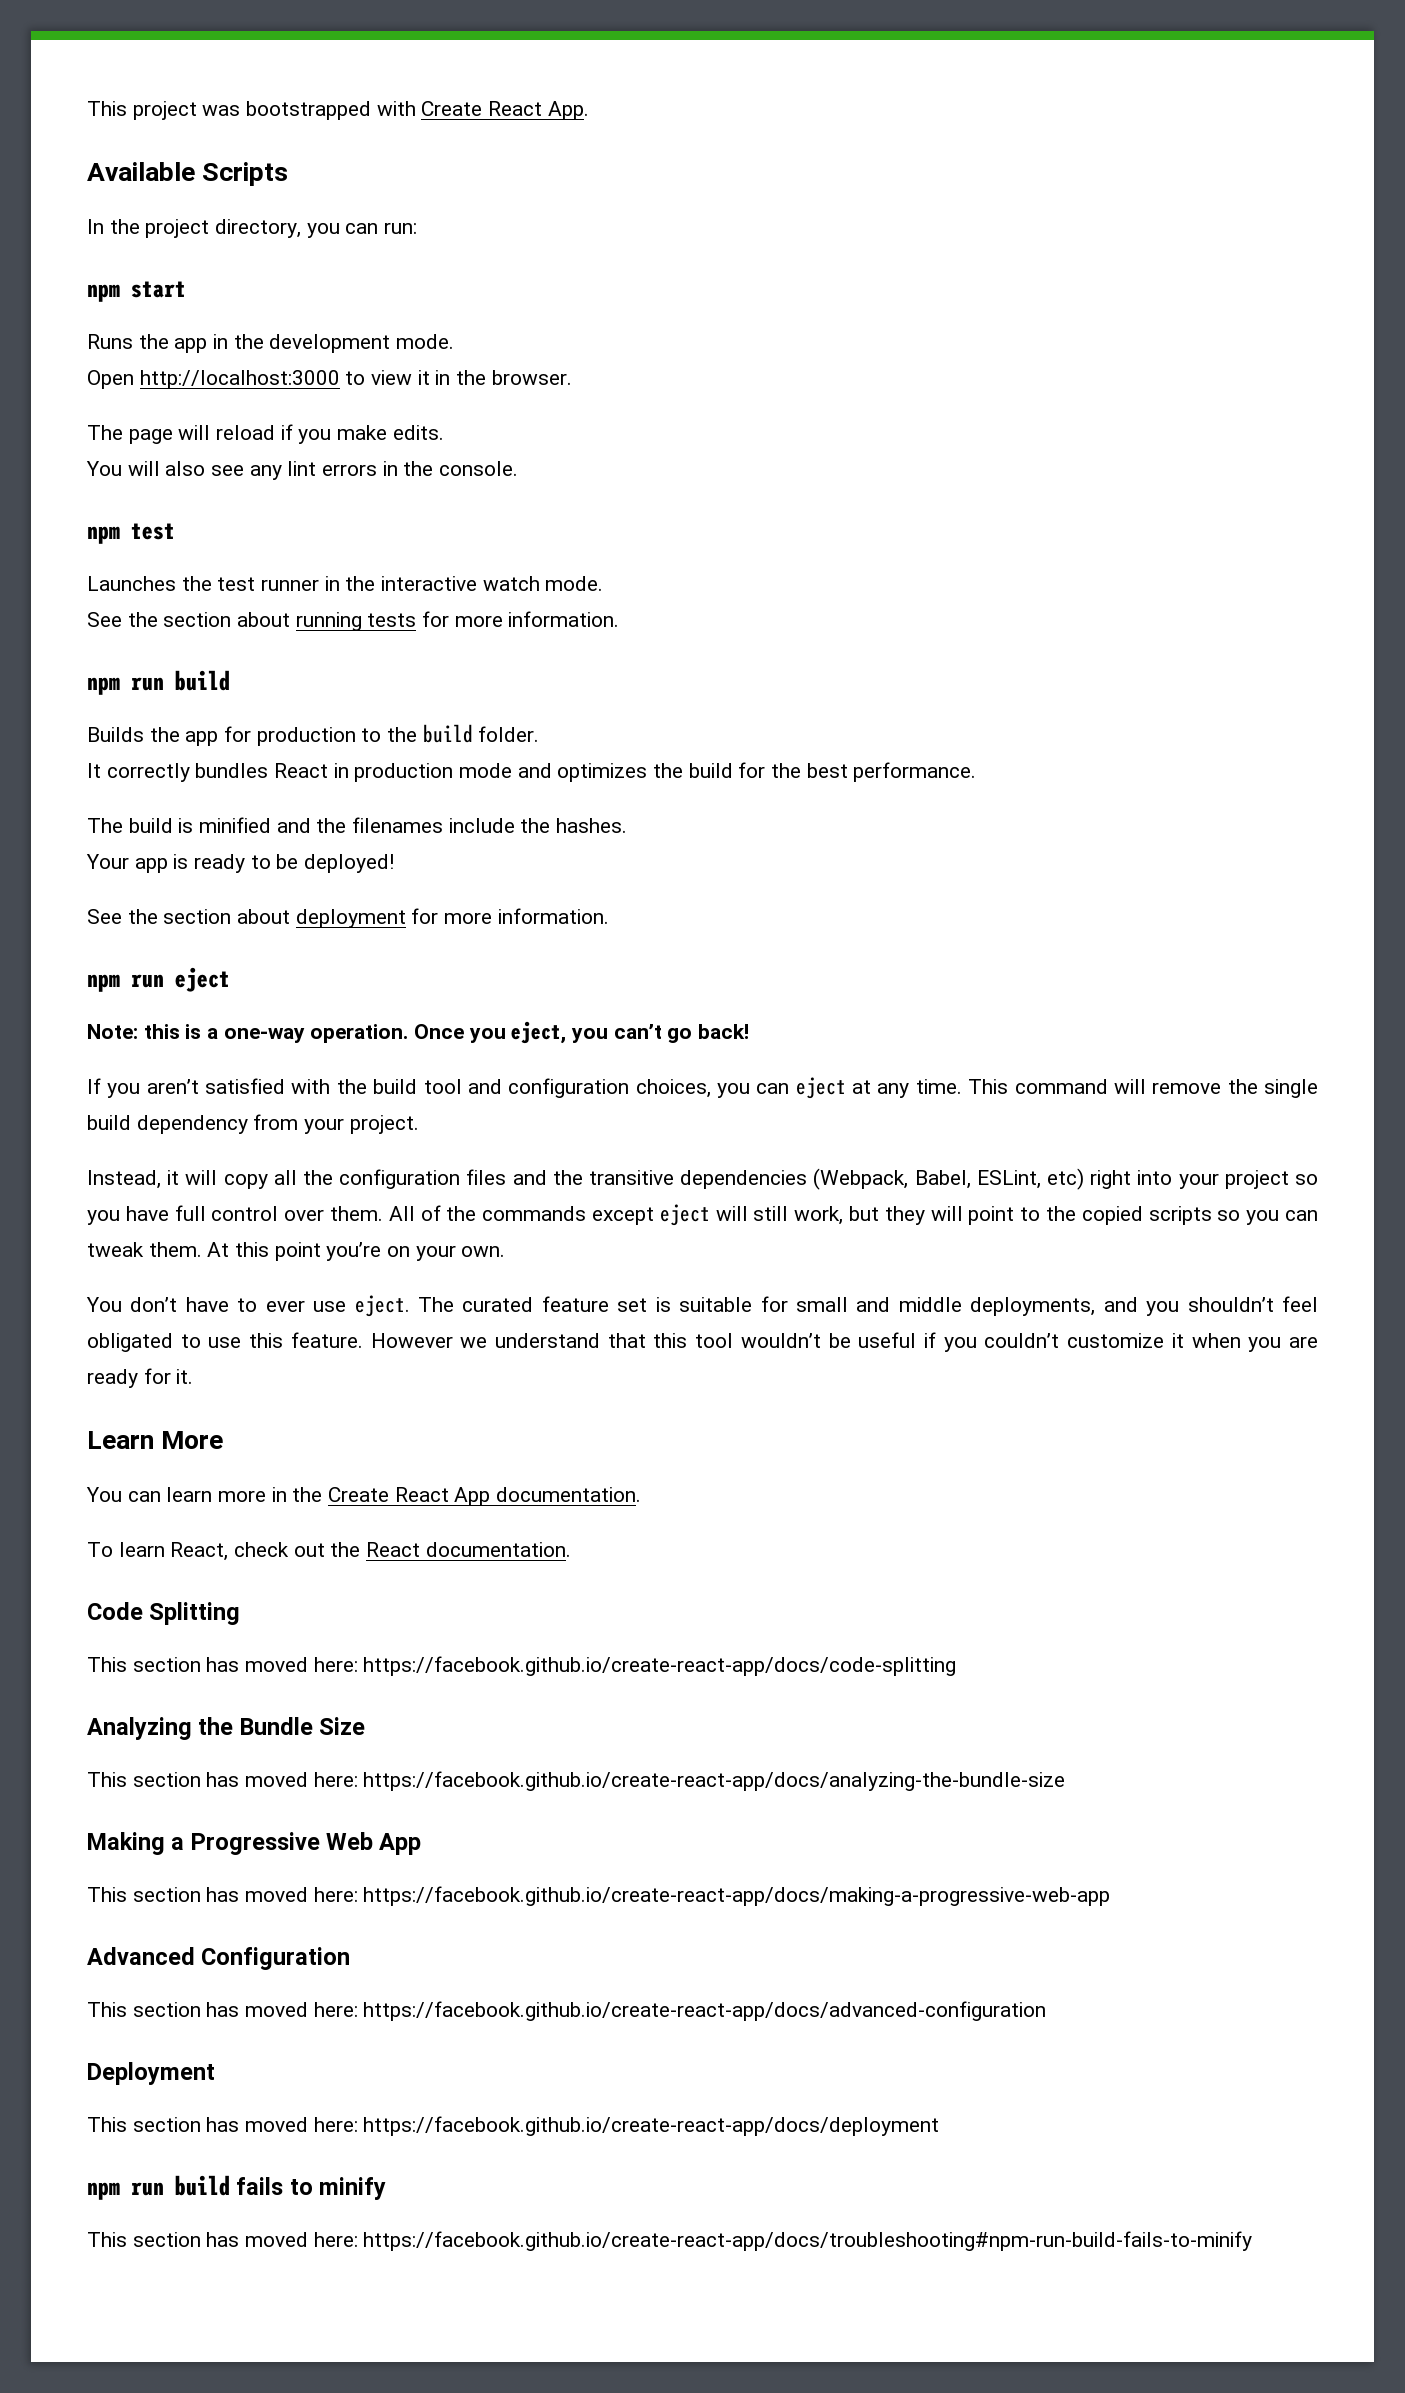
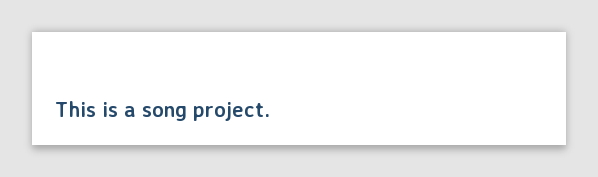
- This project was bootstrapped with Create React App.
- Available Scripts
- In the project directory, you can run:
- npm start
- Runs the app in the development mode.
- Open http://localhost:3000 to view it in the browser.
- The page will reload if you make edits.
- You will also see any lint errors in the console.
- npm test
- Launches the test runner in the interactive watch mode.
- See the section about running tests for more information.
- npm run build
- Builds the app for production to the build folder.
- It correctly bundles React in production mode and optimizes the build for the best performance.
- The build is minified and the filenames include the hashes.
- Your app is ready to be deployed!
- See the section about deployment for more information.
- npm run eject
- Note: this is a one-way operation. Once you eject, you can’t go back!
- If you aren’t satisfied with the build tool and configuration choices, you can eject at any time. This command will remove the single build dependency from your project.
- Instead, it will copy all the configuration files and the transitive dependencies (Webpack, Babel, ESLint, etc) right into your project so you have full control over them. All of the commands except eject will still work, but they will point to the copied scripts so you can tweak them. At this point you’re on your own.
- You don’t have to ever use eject. The curated feature set is suitable for small and middle deployments, and you shouldn’t feel obligated to use this feature. However we understand that this tool wouldn’t be useful if you couldn’t customize it when you are ready for it.
- Learn More
- You can learn more in the Create React App documentation.
- To learn React, check out the React documentation.
- Code Splitting
- This section has moved here: https://facebook.github.io/create-react-app/docs/code-splitting
- Analyzing the Bundle Size
- This section has moved here: https://facebook.github.io/create-react-app/docs/analyzing-the-bundle-size
- Making a Progressive Web App
- This section has moved here: https://facebook.github.io/create-react-app/docs/making-a-progressive-web-app
- Advanced Configuration
- This section has moved here: https://facebook.github.io/create-react-app/docs/advanced-configuration
- Deployment
- This section has moved here: https://facebook.github.io/create-react-app/docs/deployment
- npm run build fails to minify
- This section has moved here: https://facebook.github.io/create-react-app/docs/troubleshooting#npm-run-build-fails-to-minify
+ This is a song project.

